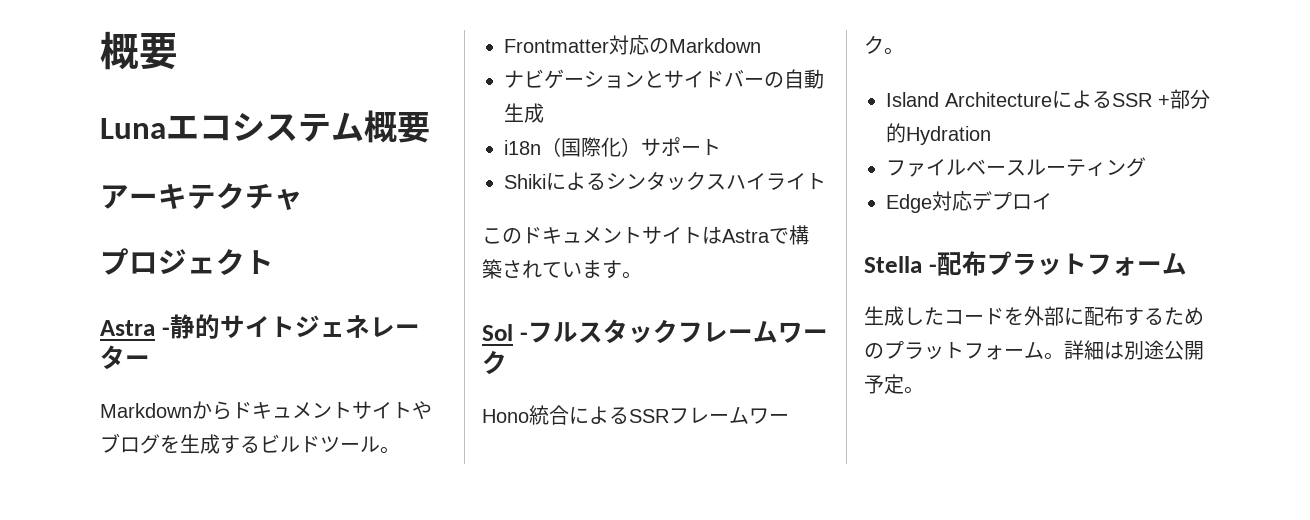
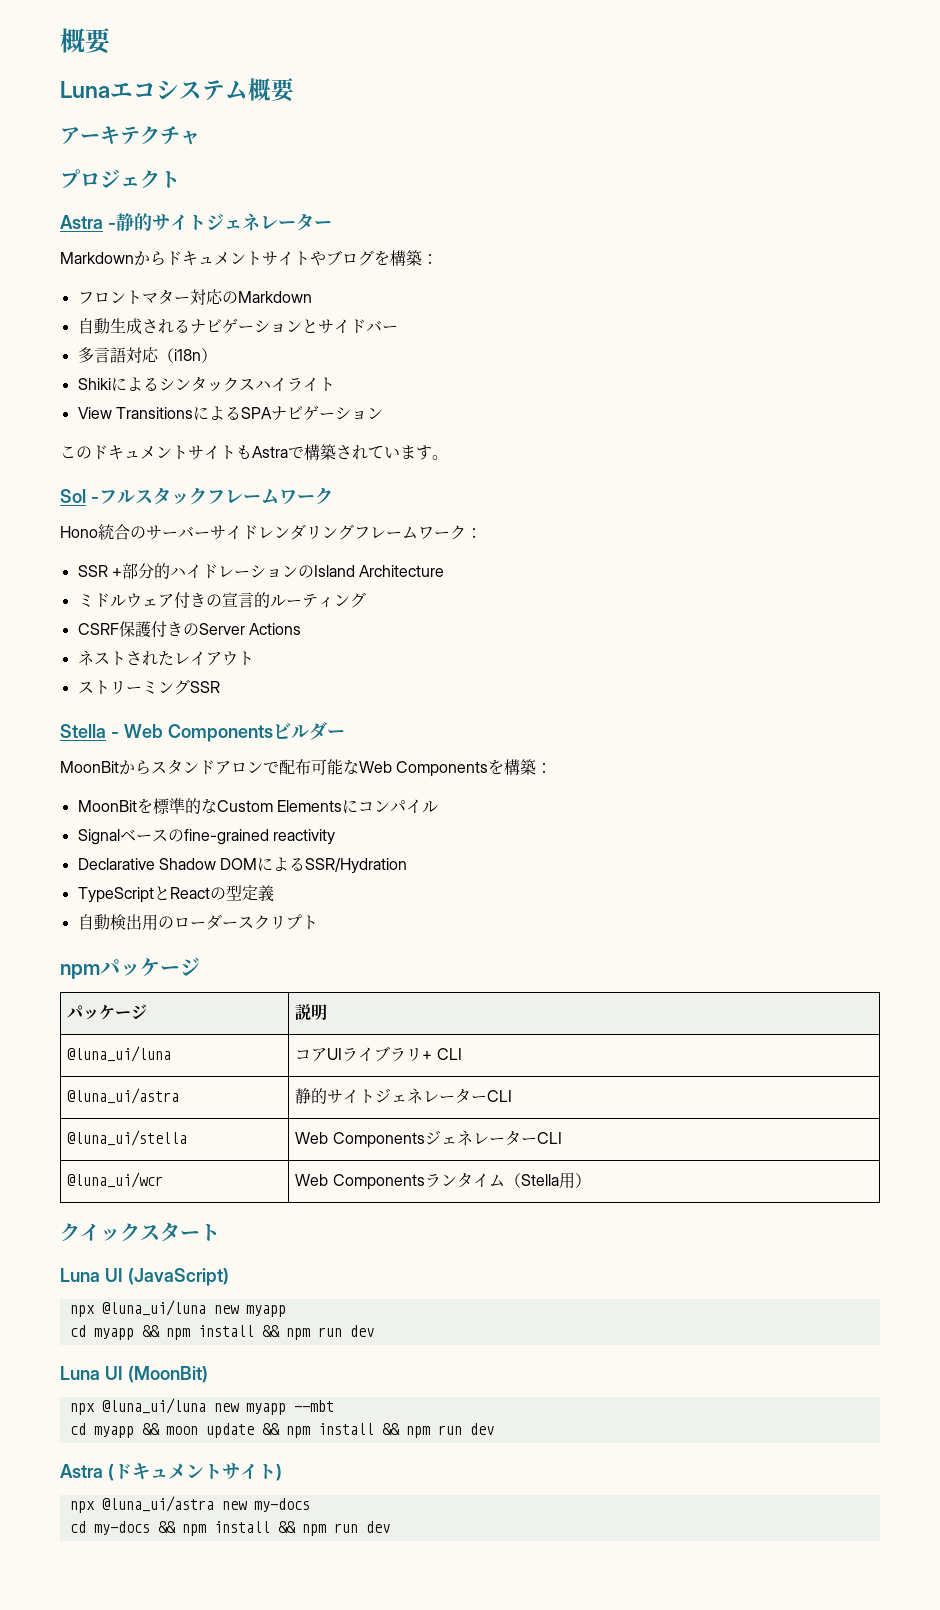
- Markdownからドキュメントサイトやブログを生成するビルドツール。
- Frontmatter対応のMarkdown
+ Markdownからドキュメントサイトやブログを構築：
+ フロントマター対応のMarkdown
- ナビゲーションとサイドバーの自動生成
- i18n（国際化）サポート
+ 自動生成されるナビゲーションとサイドバー
+ 多言語対応（i18n）
+ View TransitionsによるSPAナビゲーション
- このドキュメントサイトはAstraで構築されています。
+ このドキュメントサイトもAstraで構築されています。
- Hono統合によるSSRフレームワーク。
- Island ArchitectureによるSSR +部分的Hydration
- ファイルベースルーティング
- Edge対応デプロイ
- Stella -配布プラットフォーム
- 生成したコードを外部に配布するためのプラットフォーム。詳細は別途公開予定。
+ Hono統合のサーバーサイドレンダリングフレームワーク：
+ SSR +部分的ハイドレーションのIsland Architecture
+ ミドルウェア付きの宣言的ルーティング
+ CSRF保護付きのServer Actions
+ ネストされたレイアウト
+ ストリーミングSSR
+ Stella - Web Componentsビルダー
+ MoonBitからスタンドアロンで配布可能なWeb Componentsを構築：
+ MoonBitを標準的なCustom Elementsにコンパイル
+ Signalベースのfine-grained reactivity
+ Declarative Shadow DOMによるSSR/Hydration
+ TypeScriptとReactの型定義
+ 自動検出用のローダースクリプト
+ npmパッケージ
+ パッケージ | 説明
+ @luna_ui/luna | コアUIライブラリ+ CLI
+ @luna_ui/astra | 静的サイトジェネレーターCLI
+ @luna_ui/stella | Web ComponentsジェネレーターCLI
+ @luna_ui/wcr | Web Componentsランタイム（Stella用）
+ クイックスタート
+ Luna UI (JavaScript)
+ npx @luna_ui/luna new myapp
+ cd myapp && npm install && npm run dev
+ Luna UI (MoonBit)
+ npx @luna_ui/luna new myapp --mbt
+ cd myapp && moon update && npm install && npm run dev
+ Astra (ドキュメントサイト)
+ npx @luna_ui/astra new my-docs
+ cd my-docs && npm install && npm run dev

